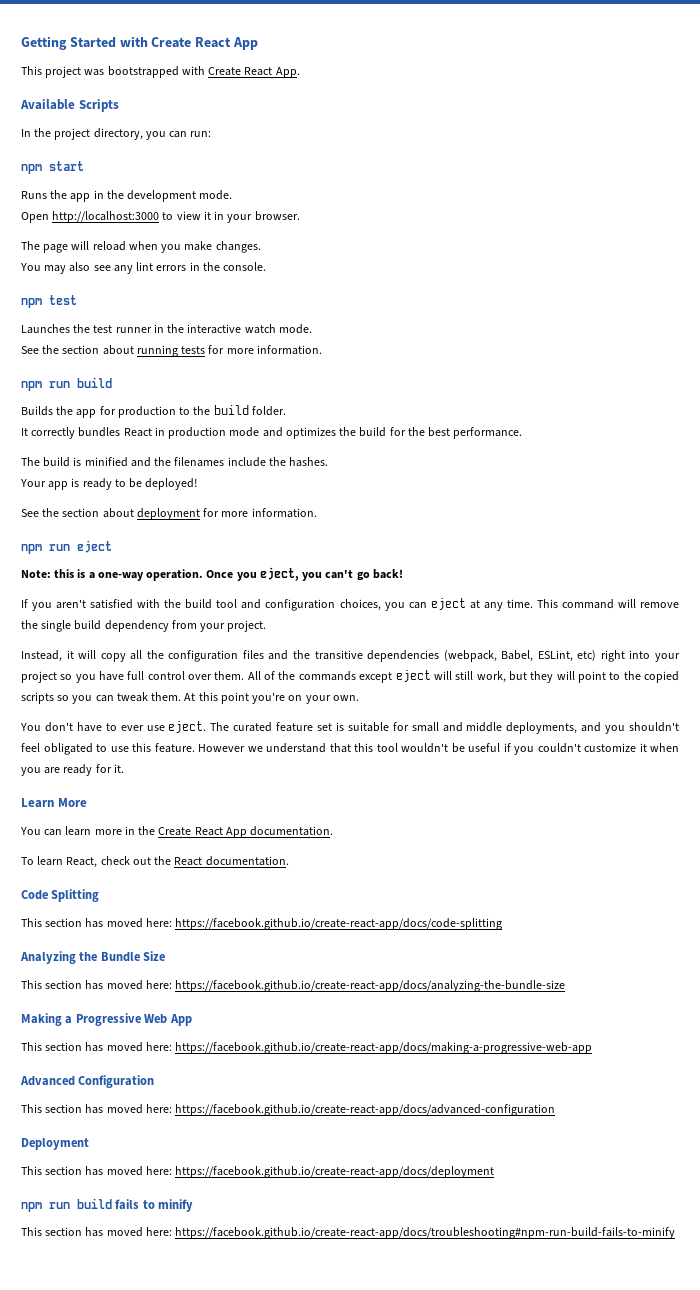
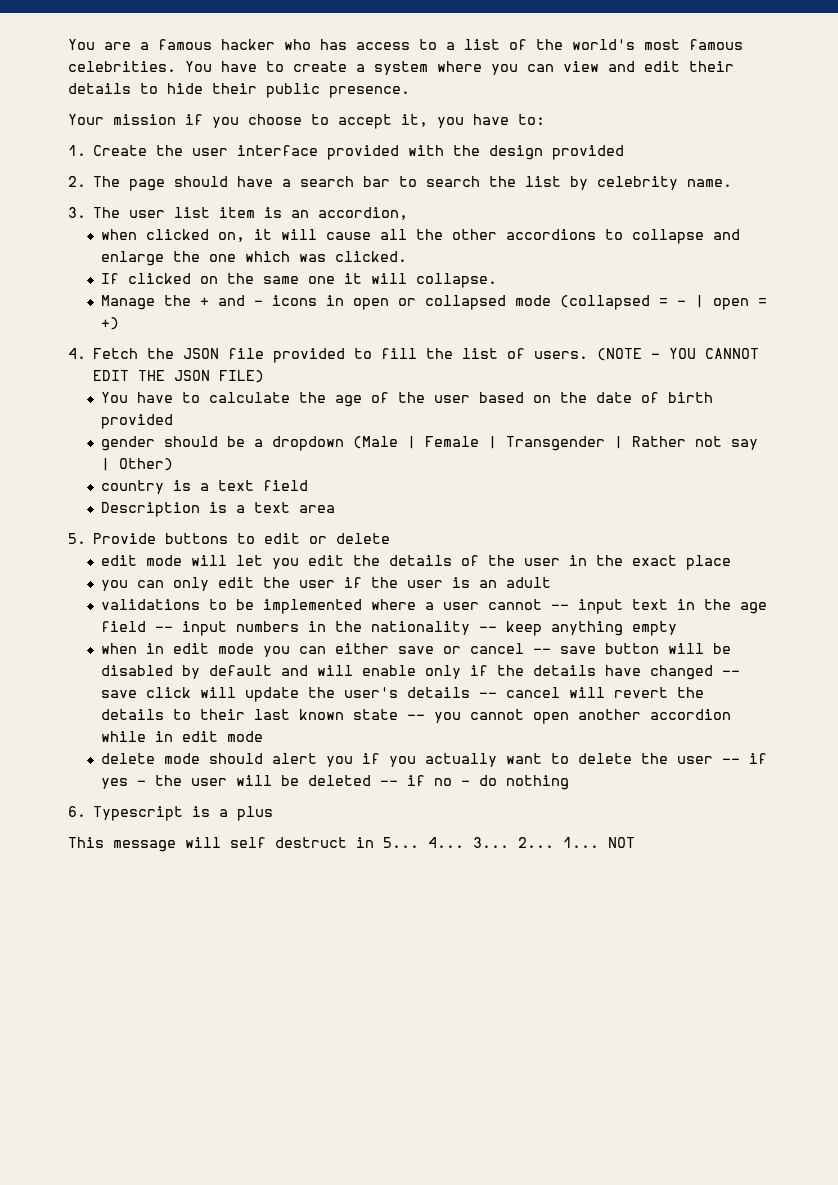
- Getting Started with Create React App
- This project was bootstrapped with Create React App.
- Available Scripts
- In the project directory, you can run:
- npm start
- Runs the app in the development mode.
- Open http://localhost:3000 to view it in your browser.
- The page will reload when you make changes.
- You may also see any lint errors in the console.
- npm test
- Launches the test runner in the interactive watch mode.
- See the section about running tests for more information.
- npm run build
- Builds the app for production to the build folder.
- It correctly bundles React in production mode and optimizes the build for the best performance.
- The build is minified and the filenames include the hashes.
- Your app is ready to be deployed!
- See the section about deployment for more information.
- npm run eject
- Note: this is a one-way operation. Once you eject, you can't go back!
- If you aren't satisfied with the build tool and configuration choices, you can eject at any time. This command will remove the single build dependency from your project.
- Instead, it will copy all the configuration files and the transitive dependencies (webpack, Babel, ESLint, etc) right into your project so you have full control over them. All of the commands except eject will still work, but they will point to the copied scripts so you can tweak them. At this point you're on your own.
- You don't have to ever use eject. The curated feature set is suitable for small and middle deployments, and you shouldn't feel obligated to use this feature. However we understand that this tool wouldn't be useful if you couldn't customize it when you are ready for it.
- Learn More
- You can learn more in the Create React App documentation.
- To learn React, check out the React documentation.
- Code Splitting
- This section has moved here: https://facebook.github.io/create-react-app/docs/code-splitting
- Analyzing the Bundle Size
- This section has moved here: https://facebook.github.io/create-react-app/docs/analyzing-the-bundle-size
- Making a Progressive Web App
- This section has moved here: https://facebook.github.io/create-react-app/docs/making-a-progressive-web-app
- Advanced Configuration
- This section has moved here: https://facebook.github.io/create-react-app/docs/advanced-configuration
- Deployment
- This section has moved here: https://facebook.github.io/create-react-app/docs/deployment
- npm run build fails to minify
- This section has moved here: https://facebook.github.io/create-react-app/docs/troubleshooting#npm-run-build-fails-to-minify
+ You are a famous hacker who has access to a list of the world's most famous celebrities. You have to create a system where you can view and edit their details to hide their public presence.
+ Your mission if you choose to accept it, you have to:
+ 1. Create the user interface provided with the design provided
+ 2. The page should have a search bar to search the list by celebrity name.
+ 3. The user list item is an accordion,
+ when clicked on, it will cause all the other accordions to collapse and enlarge the one which was clicked.
+ If clicked on the same one it will collapse.
+ Manage the + and - icons in open or collapsed mode (collapsed = - | open = +)
+ 4. Fetch the JSON file provided to fill the list of users. (NOTE - YOU CANNOT EDIT THE JSON FILE)
+ You have to calculate the age of the user based on the date of birth provided
+ gender should be a dropdown (Male | Female | Transgender | Rather not say | Other)
+ country is a text field
+ Description is a text area
+ 5. Provide buttons to edit or delete
+ edit mode will let you edit the details of the user in the exact place
+ you can only edit the user if the user is an adult
+ validations to be implemented where a user cannot -- input text in the age field -- input numbers in the nationality -- keep anything empty
+ when in edit mode you can either save or cancel -- save button will be disabled by default and will enable only if the details have changed -- save click will update the user's details -- cancel will revert the details to their last known state -- you cannot open another accordion while in edit mode
+ delete mode should alert you if you actually want to delete the user -- if yes - the user will be deleted -- if no - do nothing
+ 6. Typescript is a plus
+ This message will self destruct in 5... 4... 3... 2... 1... NOT

